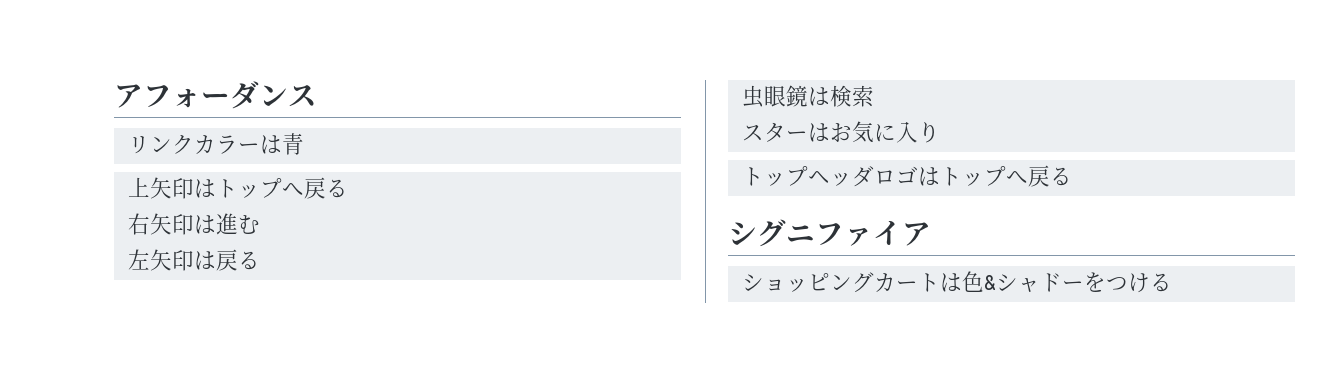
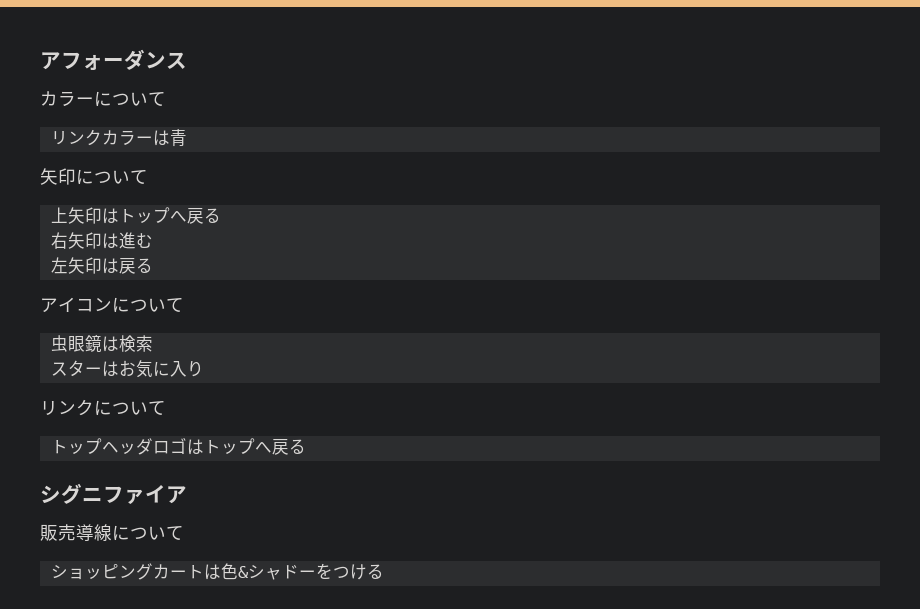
+ カラーについて
+ 矢印について
+ アイコンについて
+ リンクについて
+ 販売導線について

